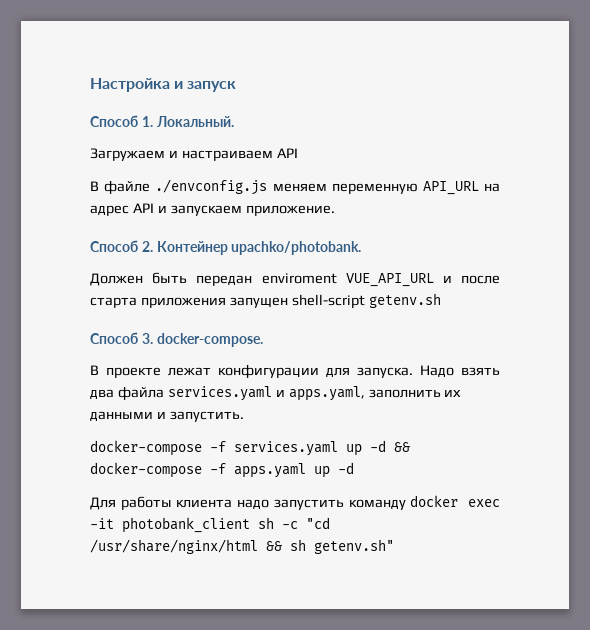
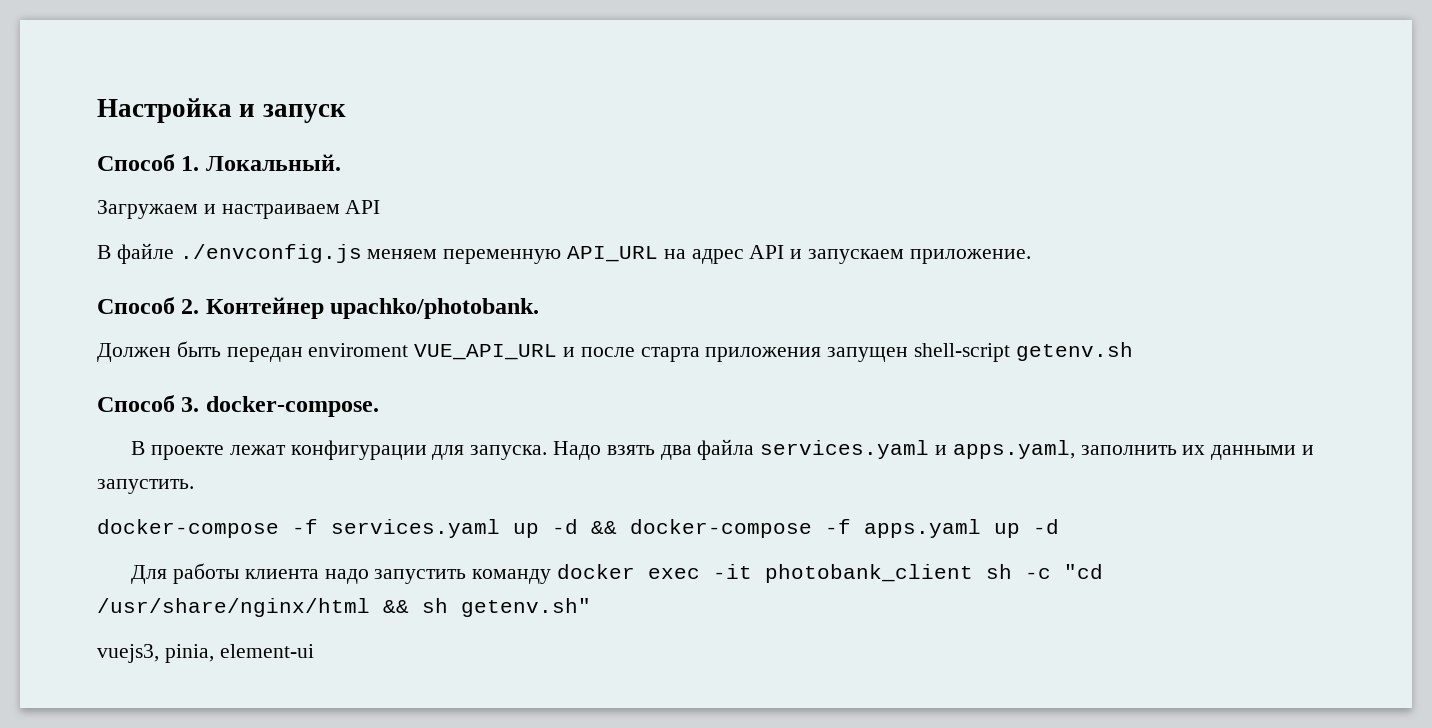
+ vuejs3, pinia, element-ui

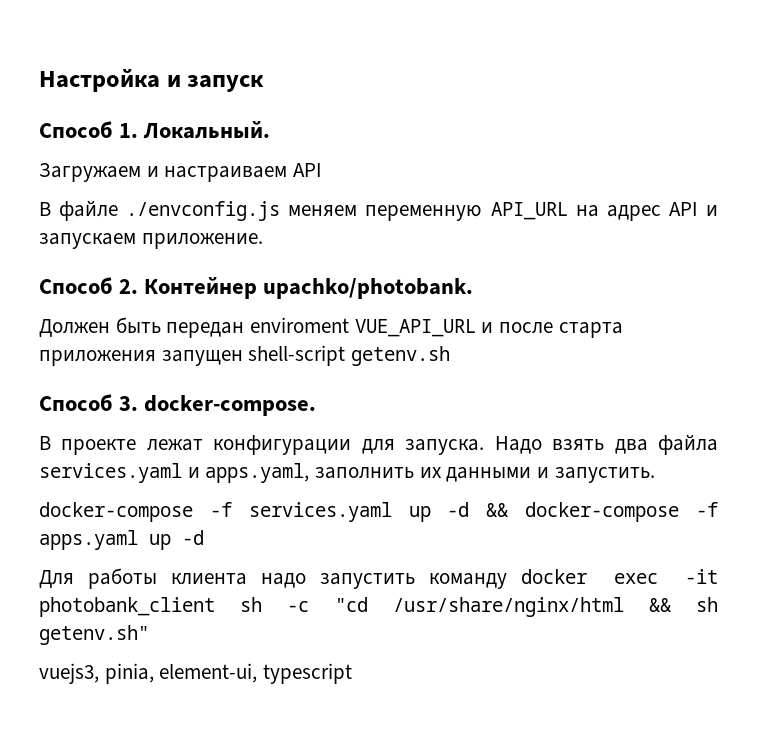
- vuejs3, pinia, element-ui
+ vuejs3, pinia, element-ui, typescript

